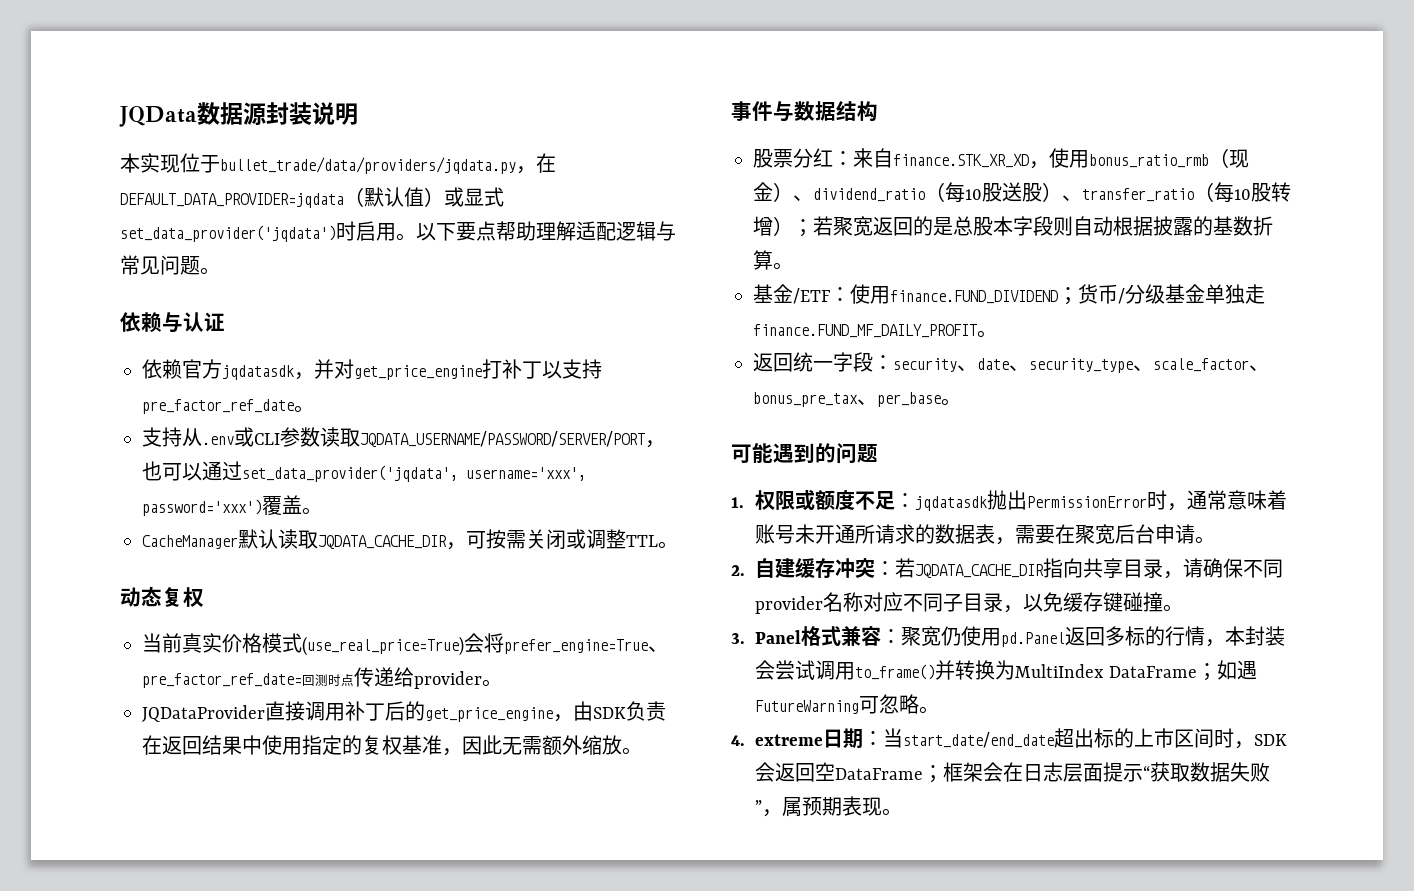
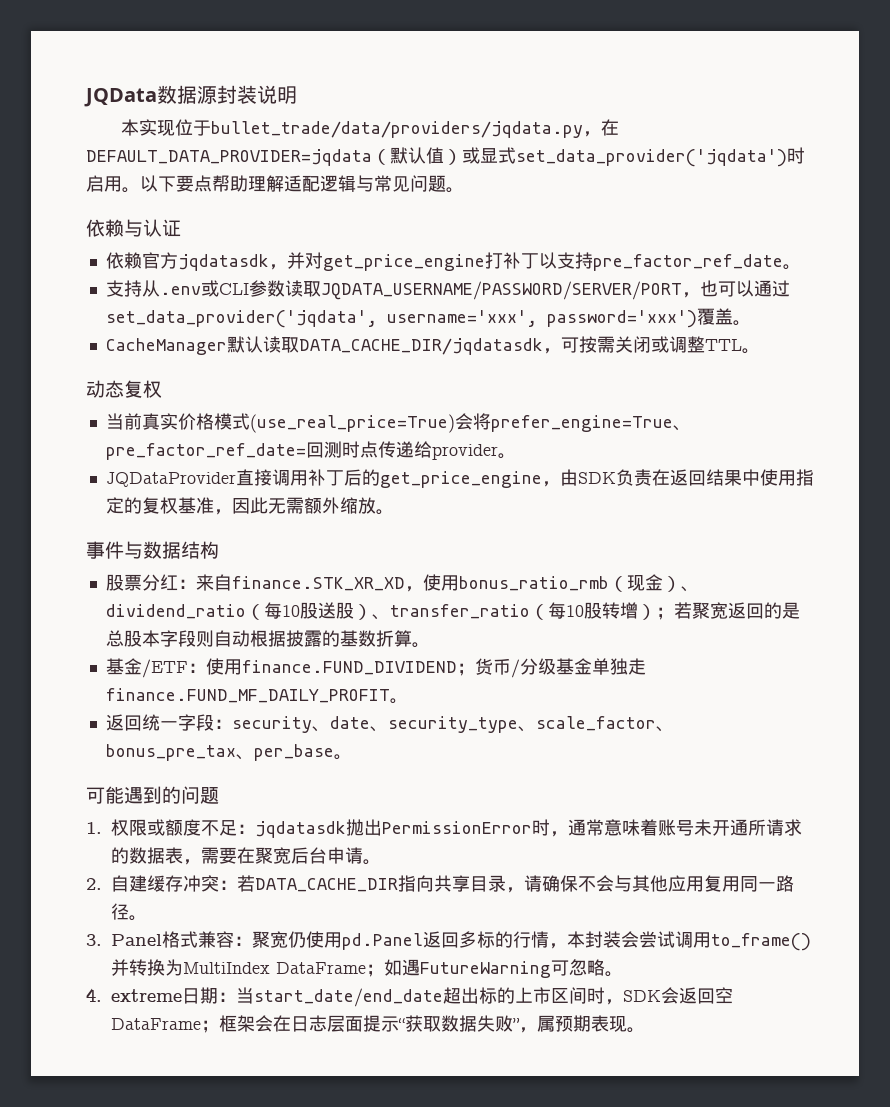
- CacheManager默认读取JQDATA_CACHE_DIR，可按需关闭或调整TTL。
+ CacheManager默认读取DATA_CACHE_DIR/jqdatasdk，可按需关闭或调整TTL。
- 2.自建缓存冲突：若JQDATA_CACHE_DIR指向共享目录，请确保不同provider名称对应不同子目录，以免缓存键碰撞。
+ 2.自建缓存冲突：若DATA_CACHE_DIR指向共享目录，请确保不会与其他应用复用同一路径。

